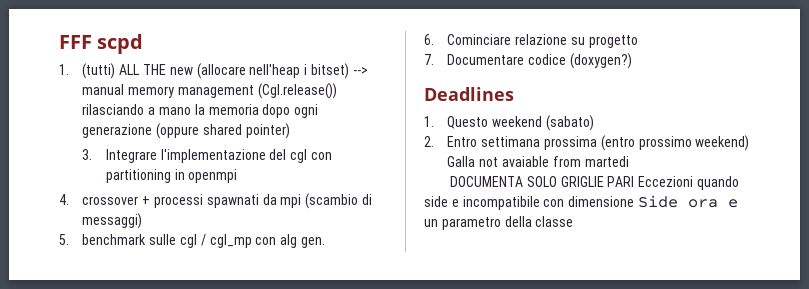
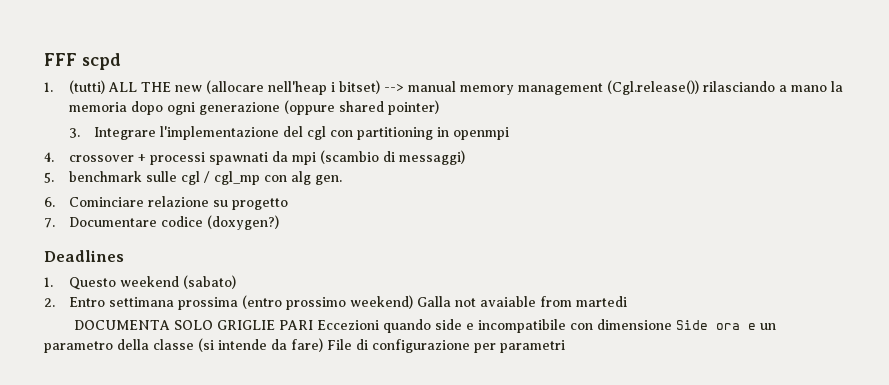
- DOCUMENTA SOLO GRIGLIE PARI Eccezioni quando side e incompatibile con dimensione Side ora e un parametro della classe
+ DOCUMENTA SOLO GRIGLIE PARI Eccezioni quando side e incompatibile con dimensione Side ora e un parametro della classe (si intende da fare) File di configurazione per parametri

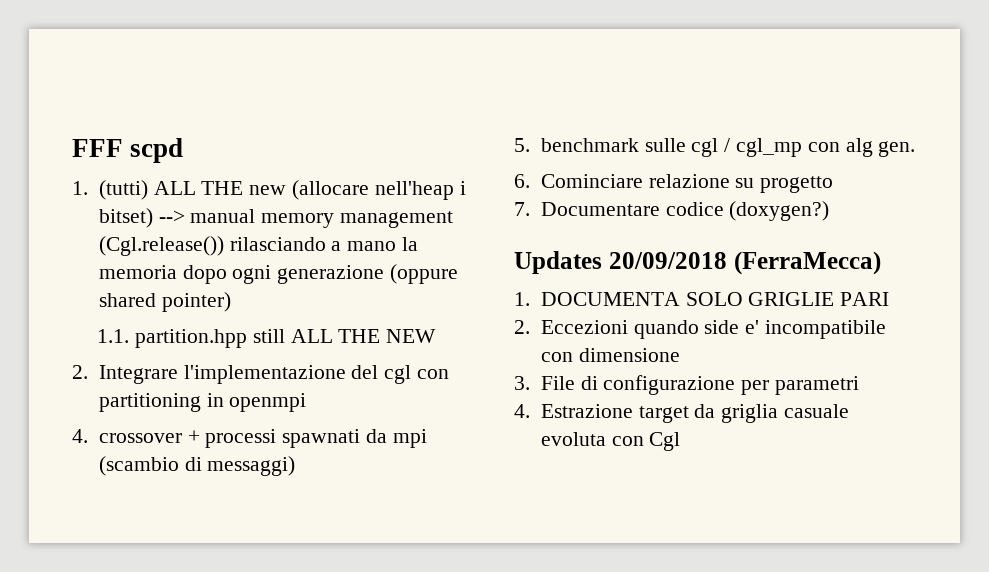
- 3. Integrare l'implementazione del cgl con partitioning in openmpi
+ 1.1. partition.hpp still ALL THE NEW
+ 2. Integrare l'implementazione del cgl con partitioning in openmpi
- Deadlines
- 1. Questo weekend (sabato)
- 2. Entro settimana prossima (entro prossimo weekend) Galla not avaiable from martedi
- DOCUMENTA SOLO GRIGLIE PARI Eccezioni quando side e incompatibile con dimensione Side ora e un parametro della classe (si intende da fare) File di configurazione per parametri
+ Updates 20/09/2018 (FerraMecca)
+ 1. DOCUMENTA SOLO GRIGLIE PARI
+ 2. Eccezioni quando side e' incompatibile con dimensione
+ 3. File di configurazione per parametri
+ 4. Estrazione target da griglia casuale evoluta con Cgl

